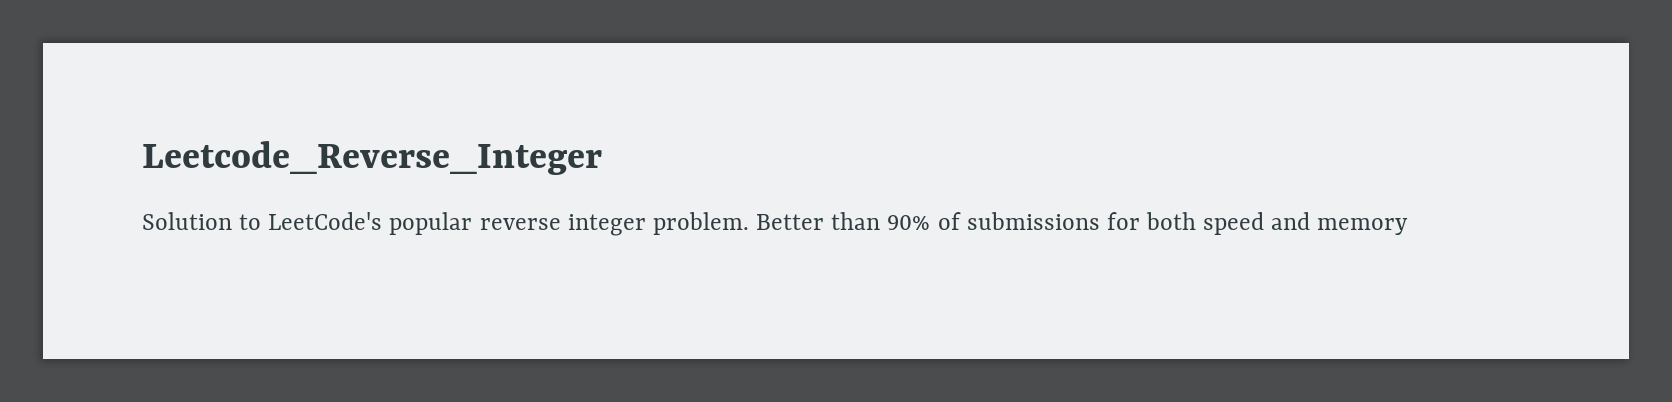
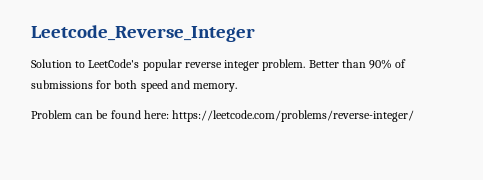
- Better than 90% of submissions for both speed and memory
+ Better than 90% of submissions for both speed and memory.
+ Problem can be found here: https://leetcode.com/problems/reverse-integer/

